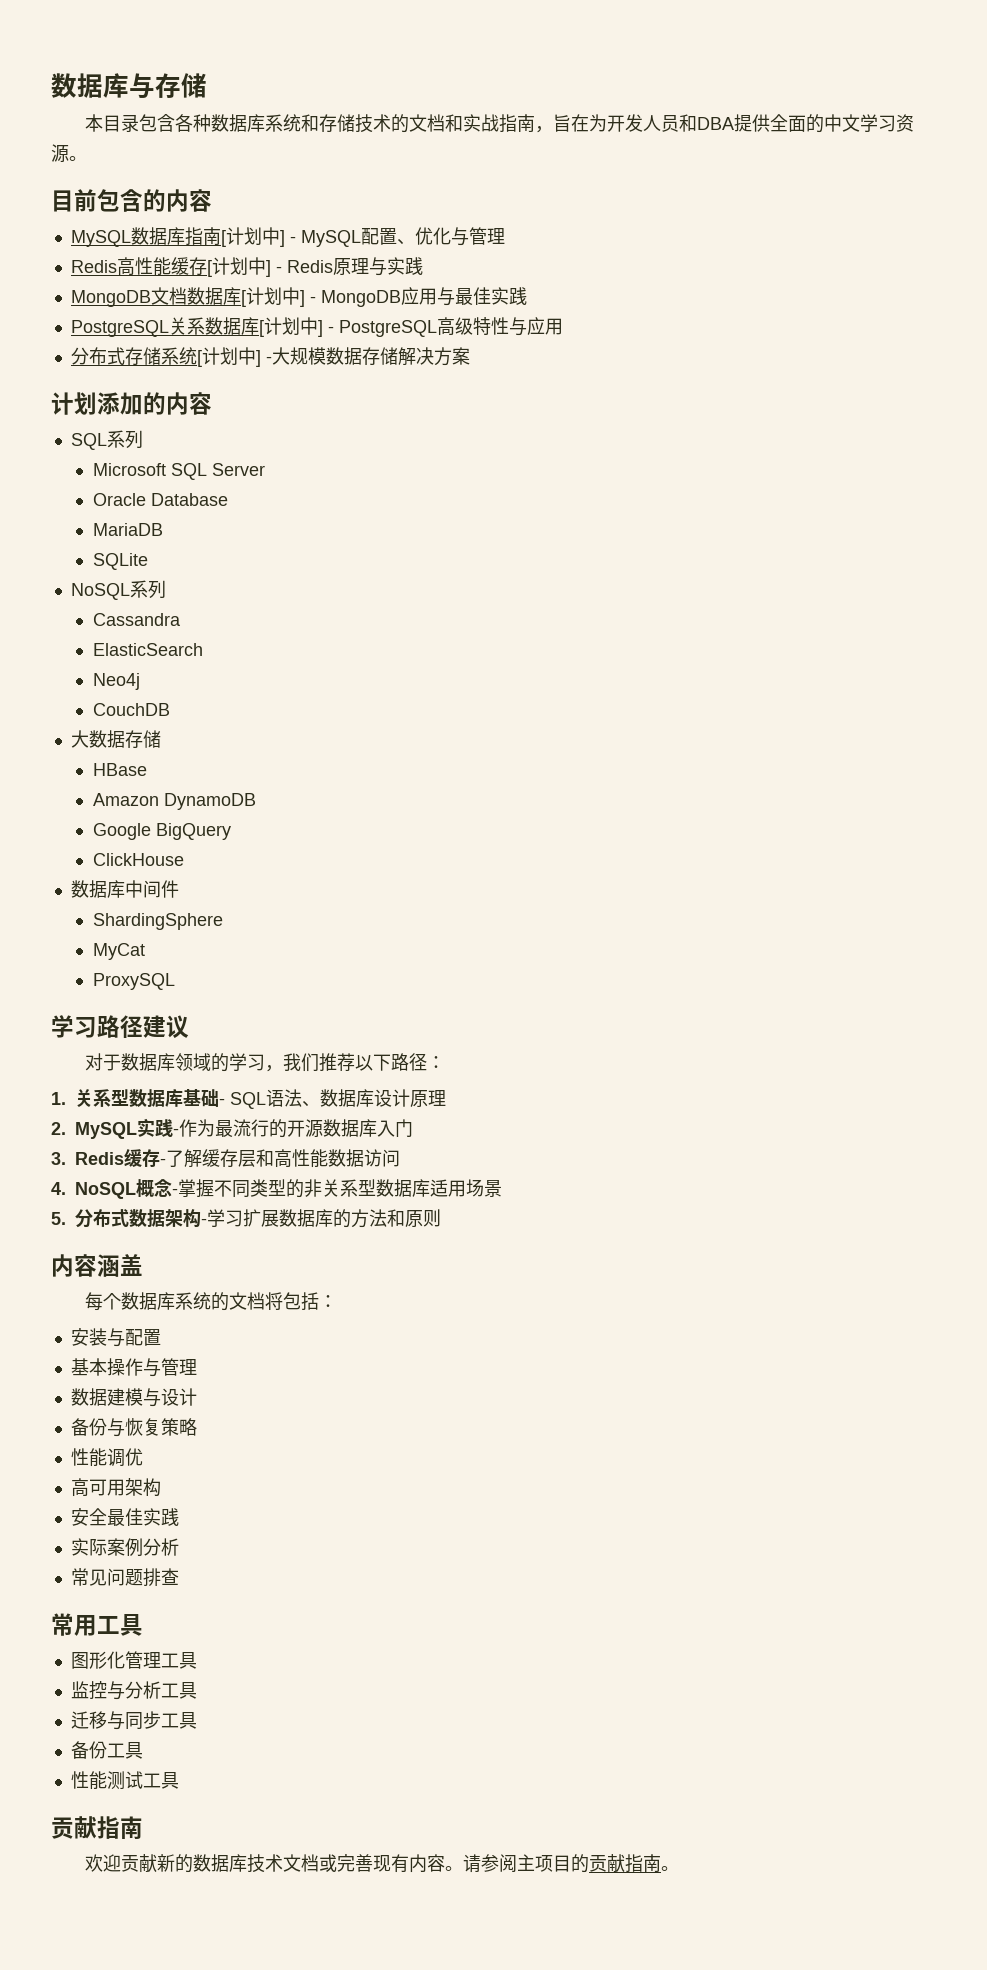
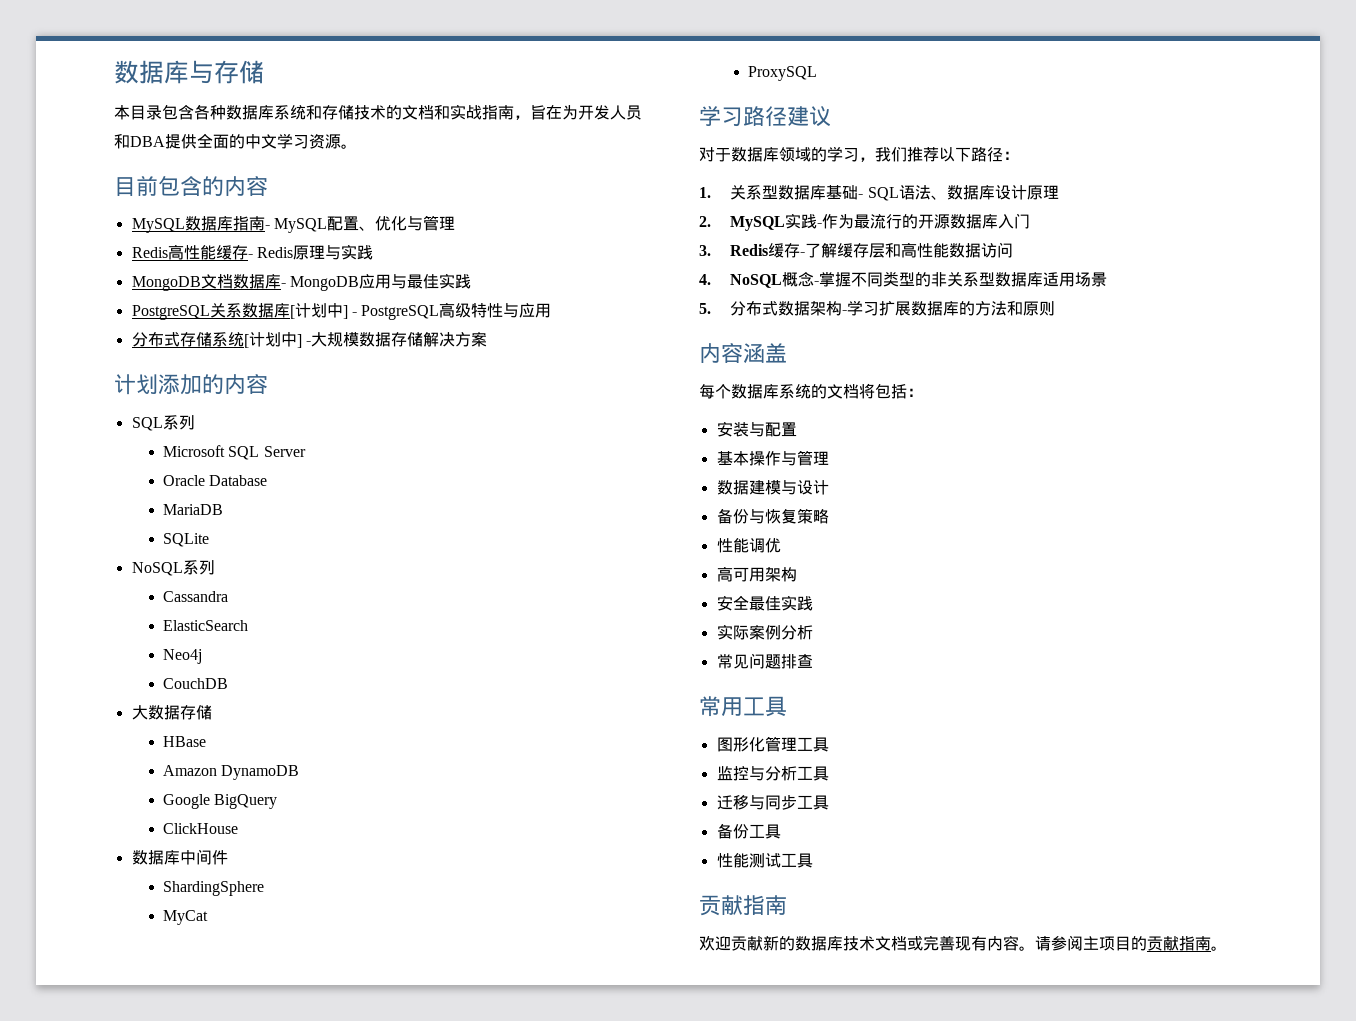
- MySQL数据库指南[计划中] - MySQL配置、优化与管理
+ MySQL数据库指南- MySQL配置、优化与管理
- Redis高性能缓存[计划中] - Redis原理与实践
+ Redis高性能缓存- Redis原理与实践
- MongoDB文档数据库[计划中] - MongoDB应用与最佳实践
+ MongoDB文档数据库- MongoDB应用与最佳实践

